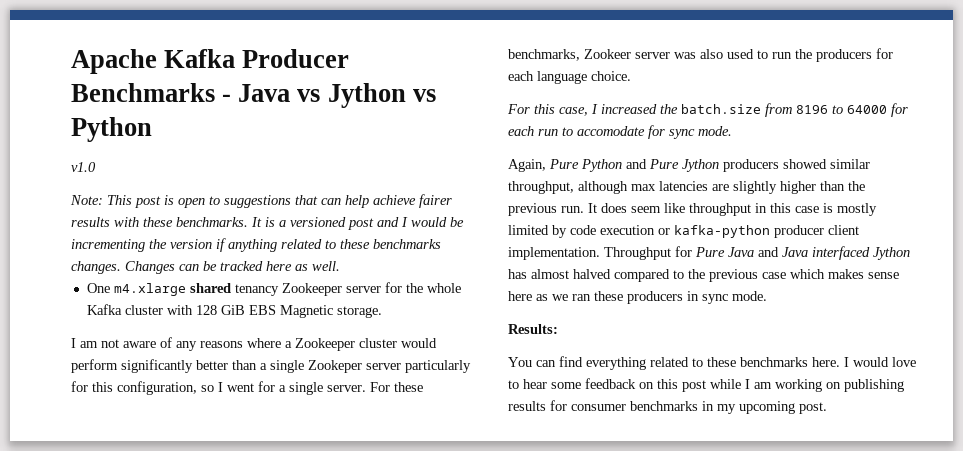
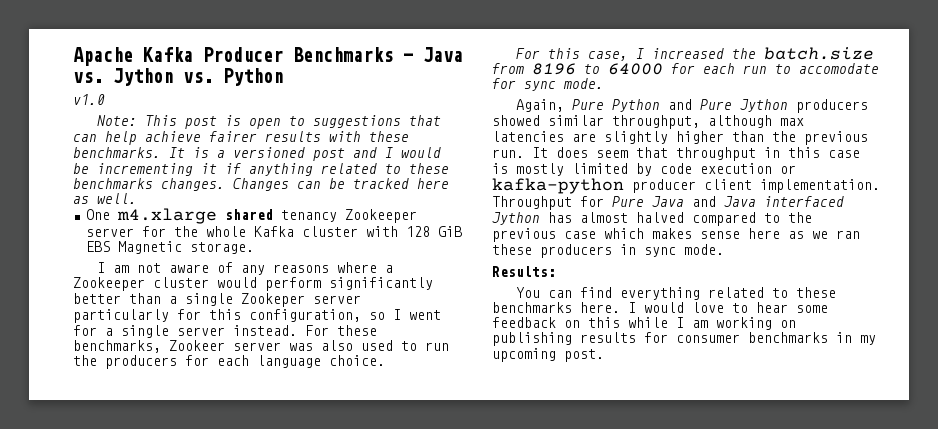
- Apache Kafka Producer Benchmarks - Java vs Jython vs Python
+ Apache Kafka Producer Benchmarks - Java vs. Jython vs. Python
- It is a versioned post and I would be incrementing the version if anything related to these benchmarks changes.
+ It is a versioned post and I would be incrementing it if anything related to these benchmarks changes.
- I am not aware of any reasons where a Zookeeper cluster would perform significantly better than a single Zookeper server particularly for this configuration, so I went for a single server.
+ I am not aware of any reasons where a Zookeeper cluster would perform significantly better than a single Zookeper server particularly for this configuration, so I went for a single server instead.
- It does seem like throughput in this case is mostly limited by code execution or kafka-python producer client implementation.
+ It does seem that throughput in this case is mostly limited by code execution or kafka-python producer client implementation.
- I would love to hear some feedback on this post while I am working on publishing results for consumer benchmarks in my upcoming post.
+ I would love to hear some feedback on this while I am working on publishing results for consumer benchmarks in my upcoming post.

